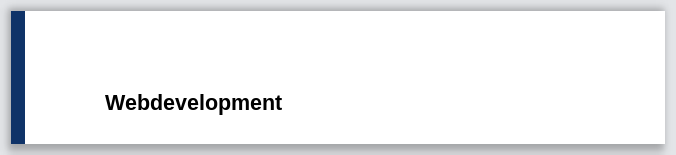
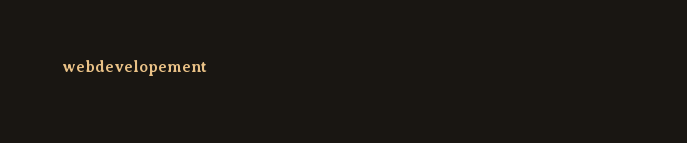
- Webdevelopment
+ webdevelopement

